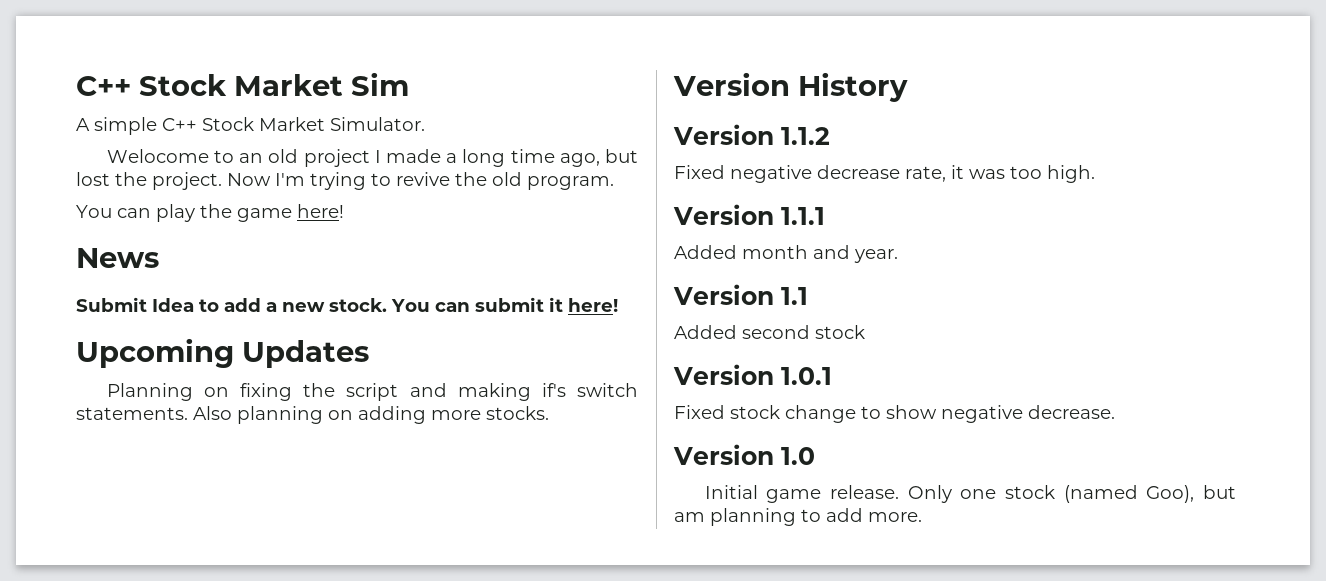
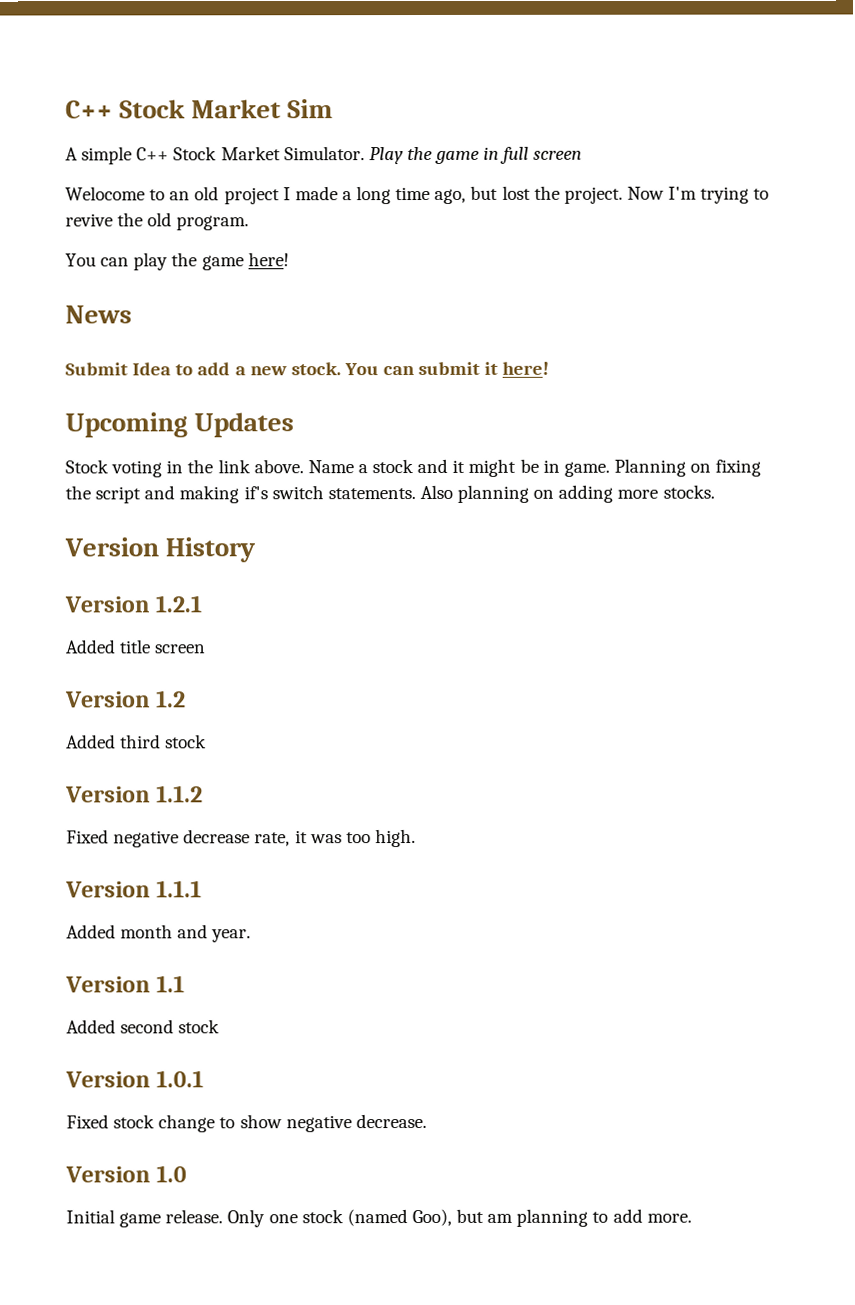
+ Play the game in full screen
+ Stock voting in the link above. Name a stock and it might be in game.
+ Version 1.2.1
+ Added title screen
+ Version 1.2
+ Added third stock

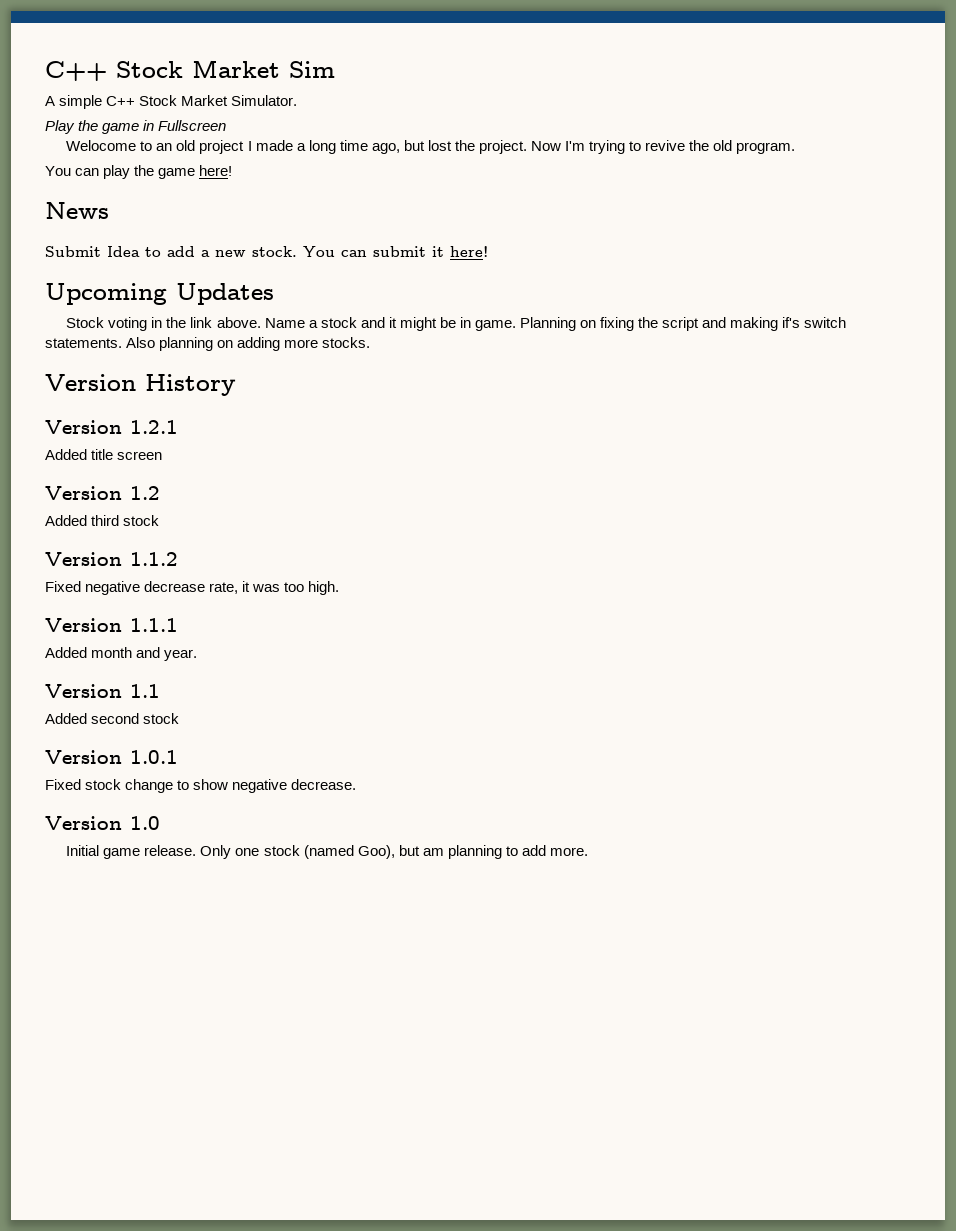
- A simple C++ Stock Market Simulator. Play the game in full screen
+ A simple C++ Stock Market Simulator.
+ Play the game in Fullscreen

